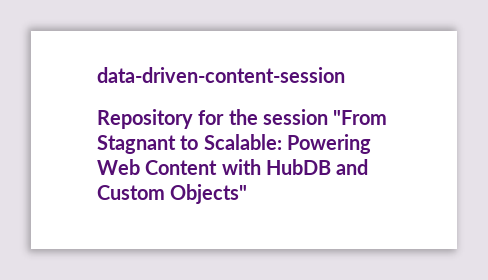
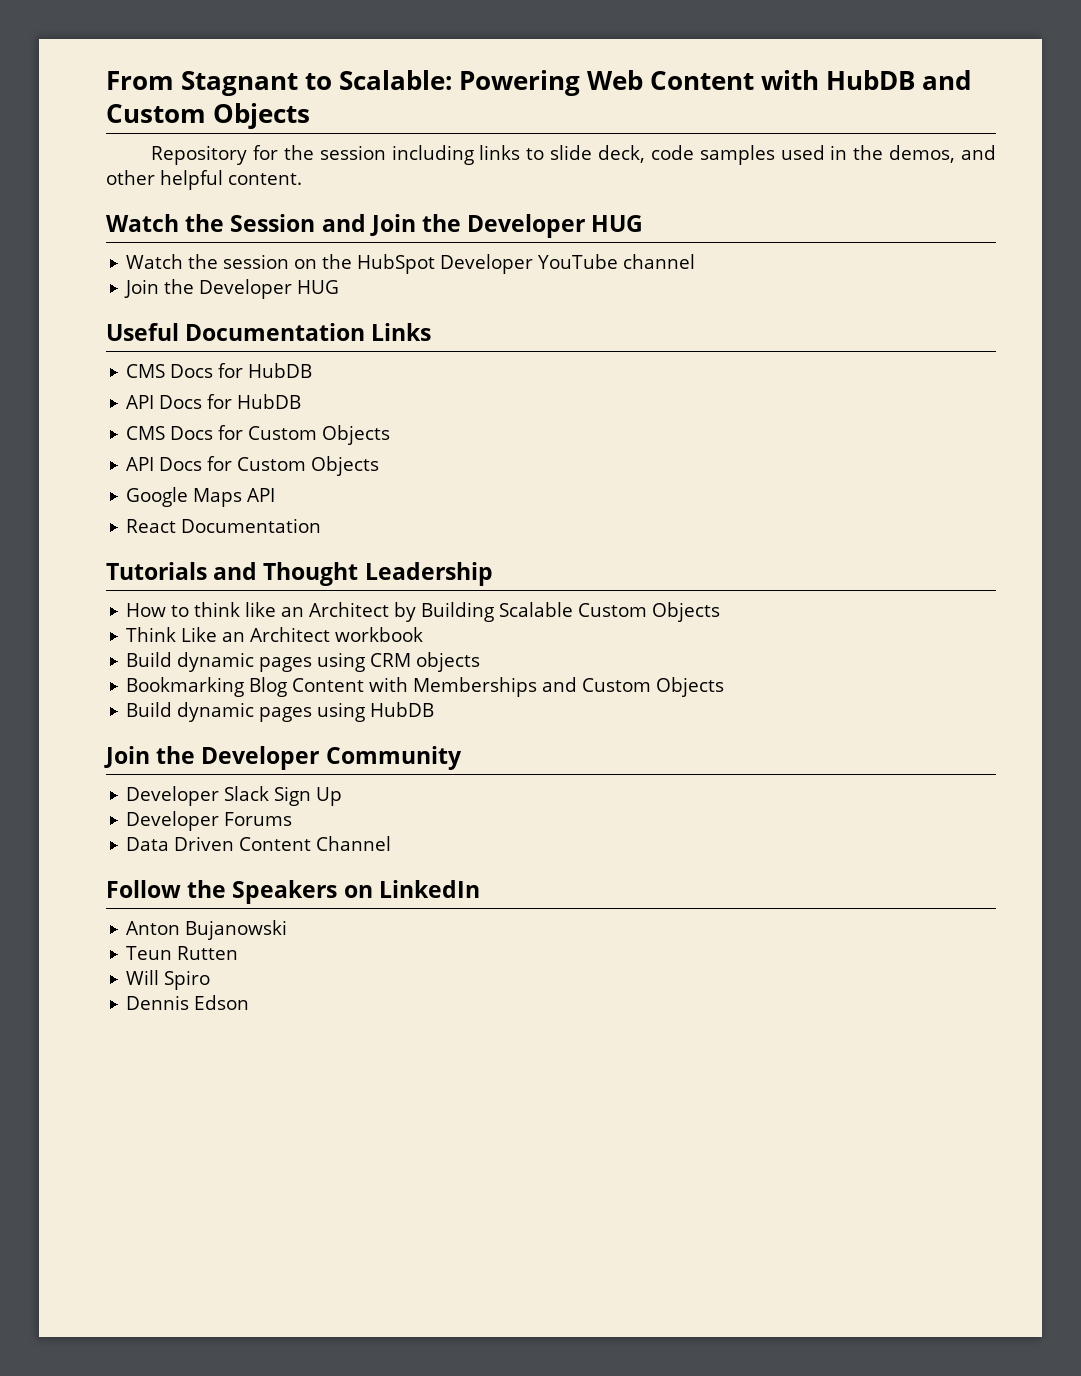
- data-driven-content-session
- Repository for the session "From Stagnant to Scalable: Powering Web Content with HubDB and Custom Objects"
+ From Stagnant to Scalable: Powering Web Content with HubDB and Custom Objects
+ Repository for the session including links to slide deck, code samples used in the demos, and other helpful content.
+ Watch the Session and Join the Developer HUG
+ Watch the session on the HubSpot Developer YouTube channel
+ Join the Developer HUG
+ Useful Documentation Links
+ CMS Docs for HubDB
+ API Docs for HubDB
+ CMS Docs for Custom Objects
+ API Docs for Custom Objects
+ Google Maps API
+ React Documentation
+ Tutorials and Thought Leadership
+ How to think like an Architect by Building Scalable Custom Objects
+ Think Like an Architect workbook
+ Build dynamic pages using CRM objects
+ Bookmarking Blog Content with Memberships and Custom Objects
+ Build dynamic pages using HubDB
+ Join the Developer Community
+ Developer Slack Sign Up
+ Developer Forums
+ Data Driven Content Channel
+ Follow the Speakers on LinkedIn
+ Anton Bujanowski
+ Teun Rutten
+ Will Spiro
+ Dennis Edson

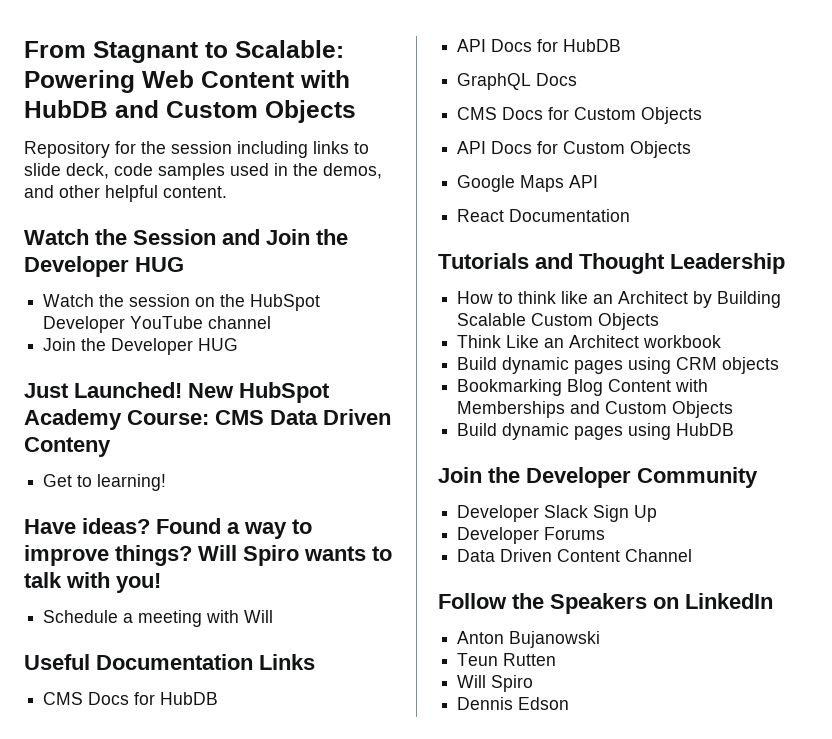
+ Just Launched! New HubSpot Academy Course: CMS Data Driven Conteny
+ Get to learning!
+ Have ideas? Found a way to improve things? Will Spiro wants to talk with you!
+ Schedule a meeting with Will
+ GraphQL Docs

